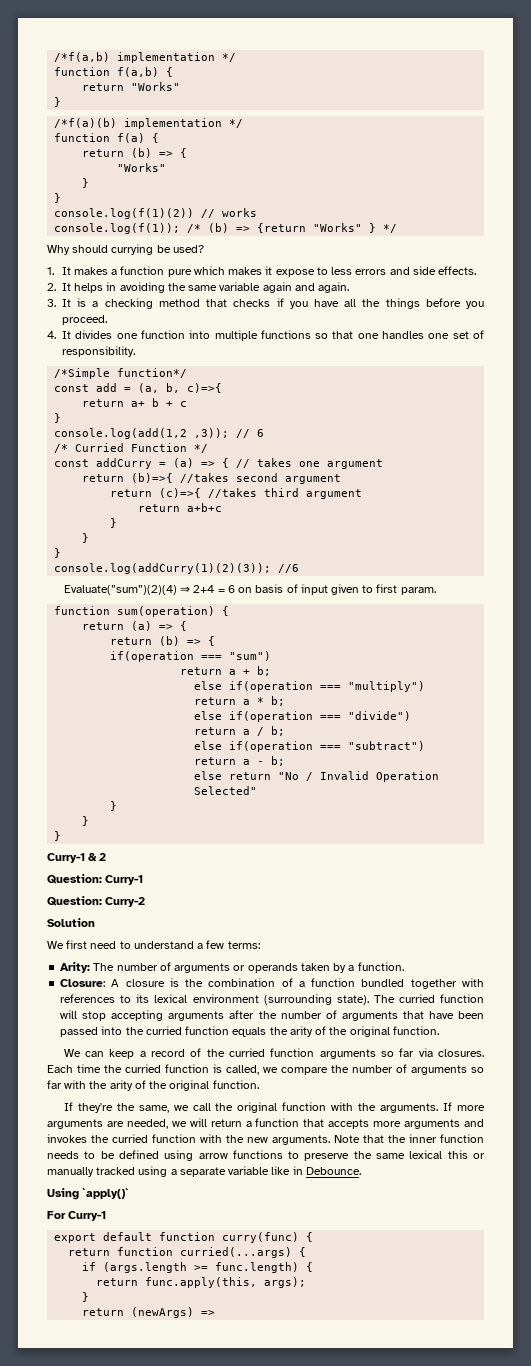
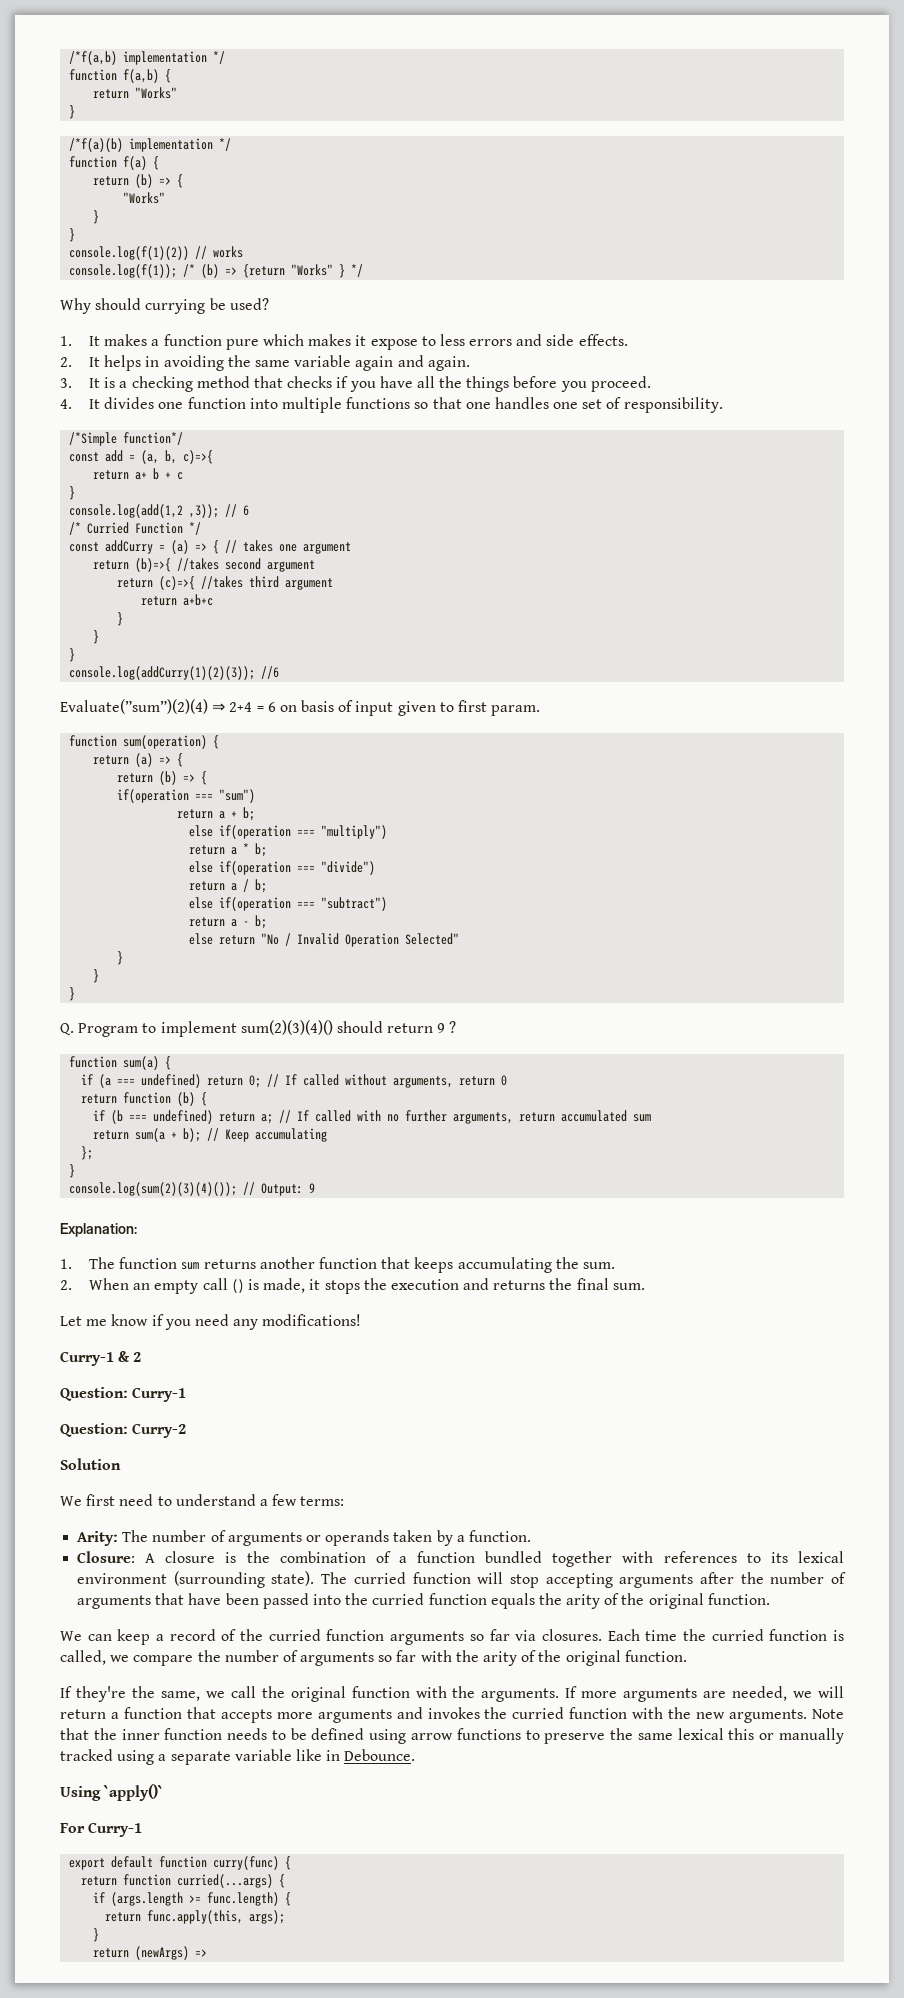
+ Q. Program to implement sum(2)(3)(4)() should return 9 ?
+ function sum(a) {
+ if (a === undefined) return 0; // If called without arguments, return 0
+ return function (b) {
+ if (b === undefined) return a; // If called with no further arguments, return accumulated sum
+ return sum(a + b); // Keep accumulating
+ };
+ }
+ console.log(sum(2)(3)(4)()); // Output: 9
+ Explanation:
+ 1. The function sum returns another function that keeps accumulating the sum.
+ 2. When an empty call () is made, it stops the execution and returns the final sum.
+ Let me know if you need any modifications!

